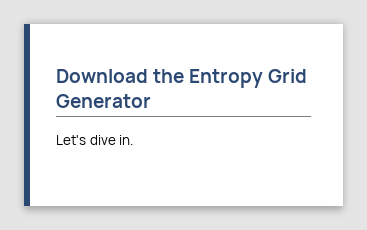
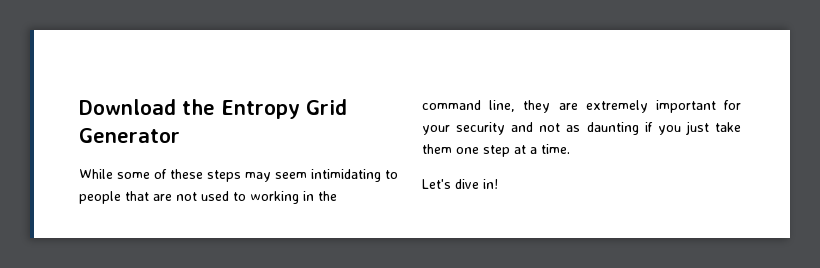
+ While some of these steps may seem intimidating to people that are not used to working in the command line, they are extremely important for your security and not as daunting if you just take them one step at a time.
- Let's dive in.
+ Let's dive in!

